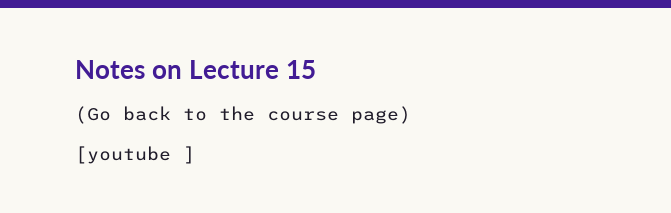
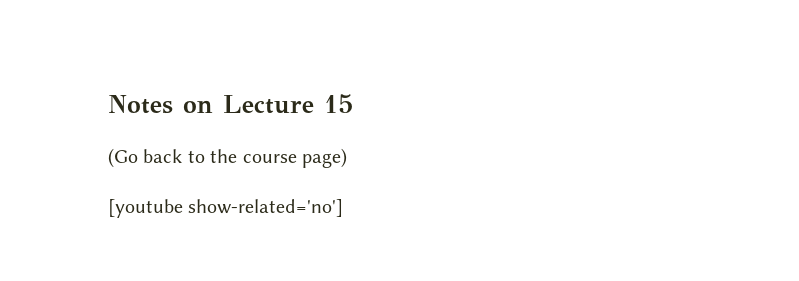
- [youtube ]
+ [youtube show-related='no']

